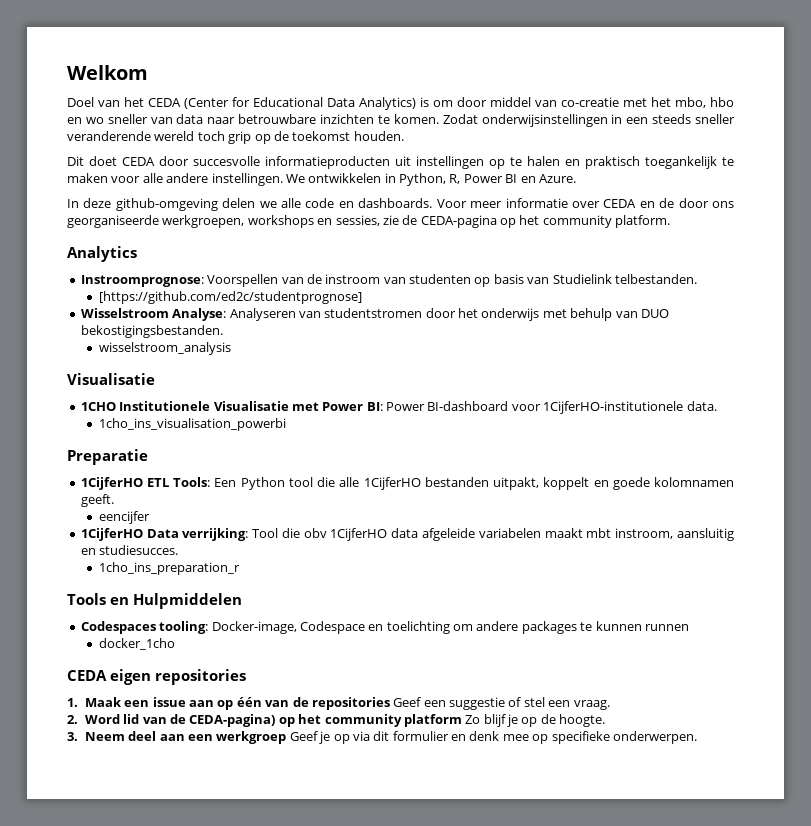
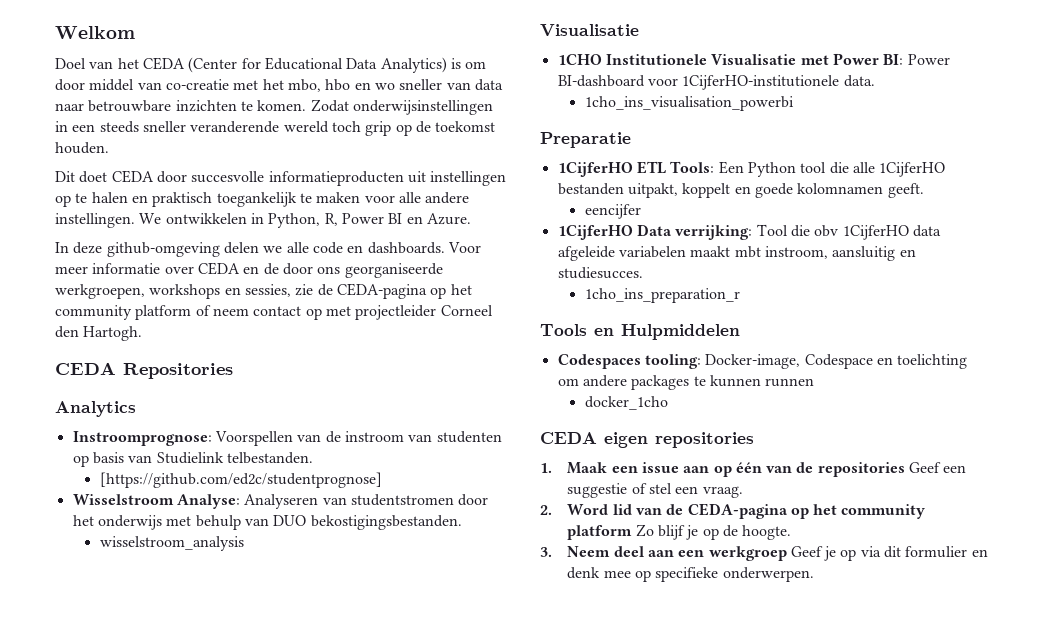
- Voor meer informatie over CEDA en de door ons georganiseerde werkgroepen, workshops en sessies, zie de CEDA-pagina op het community platform.
+ Voor meer informatie over CEDA en de door ons georganiseerde werkgroepen, workshops en sessies, zie de CEDA-pagina op het community platform of neem contact op met projectleider Corneel den Hartogh.
+ CEDA Repositories
- 2. Word lid van de CEDA-pagina) op het community platform Zo blijf je op de hoogte.
+ 2. Word lid van de CEDA-pagina op het community platform Zo blijf je op de hoogte.

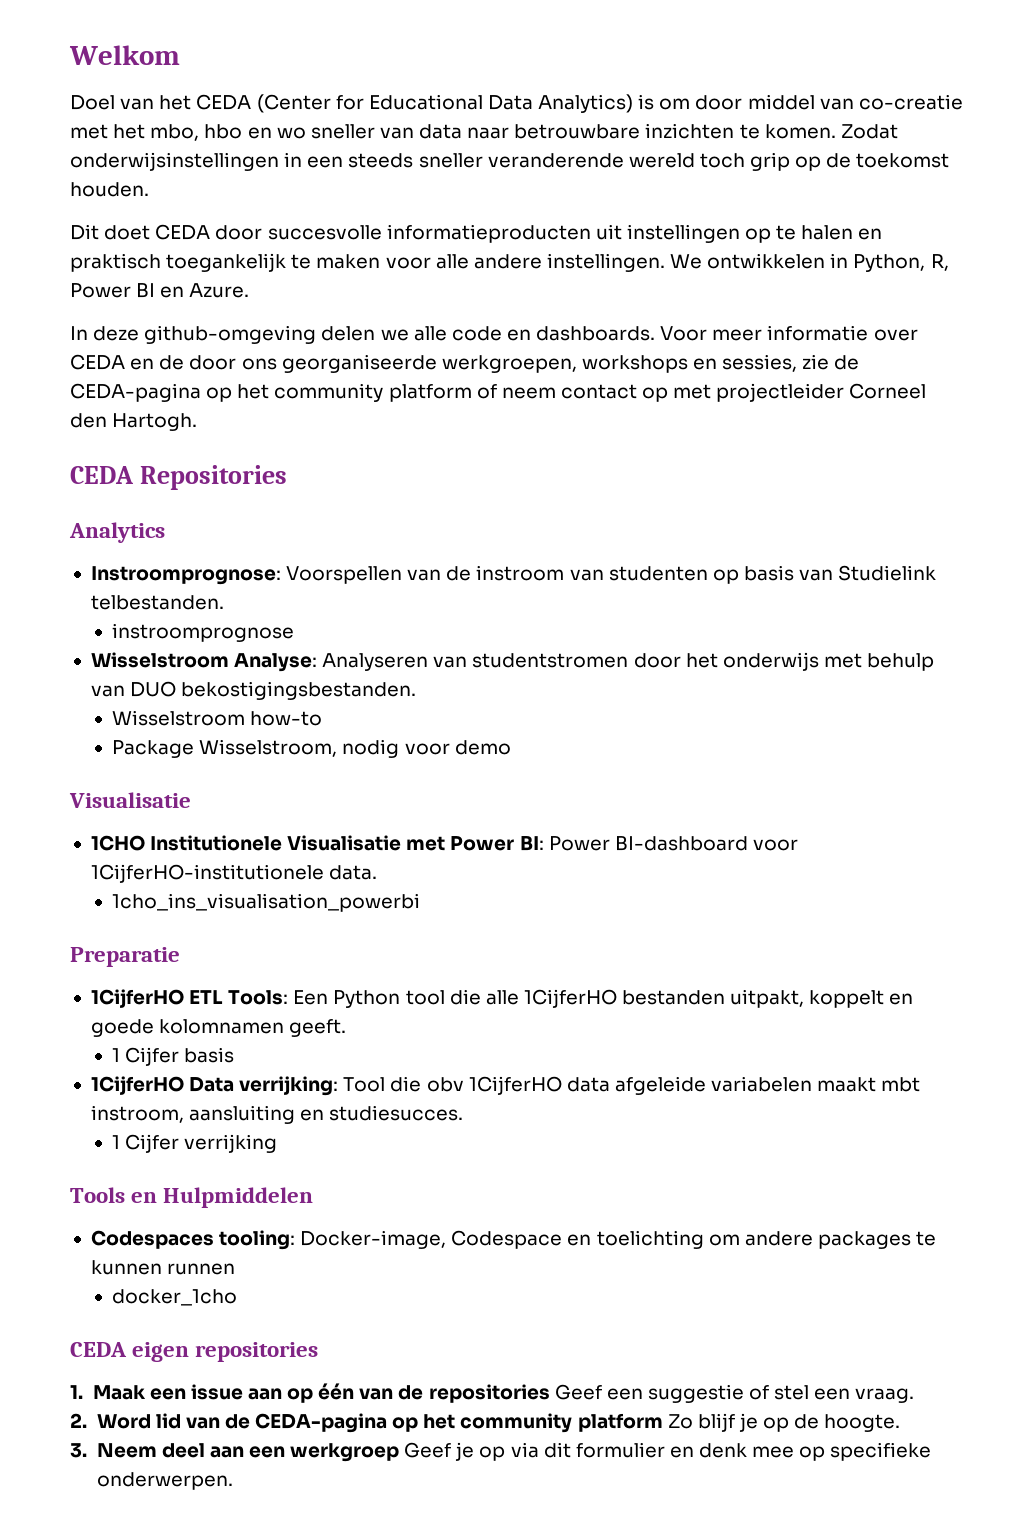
- [https://github.com/ed2c/studentprognose]
+ instroomprognose
- wisselstroom_analysis
+ Wisselstroom how-to
+ Package Wisselstroom, nodig voor demo
- eencijfer
+ 1 Cijfer basis
- 1CijferHO Data verrijking: Tool die obv 1CijferHO data afgeleide variabelen maakt mbt instroom, aansluitig en studiesucces.
+ 1CijferHO Data verrijking: Tool die obv 1CijferHO data afgeleide variabelen maakt mbt instroom, aansluiting en studiesucces.
- 1cho_ins_preparation_r
+ 1 Cijfer verrijking

